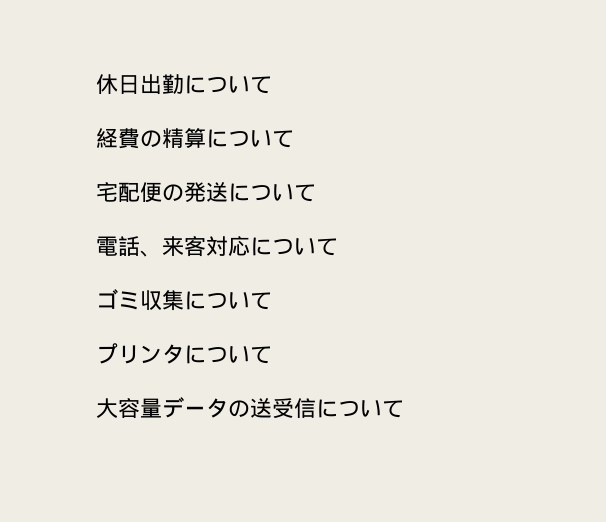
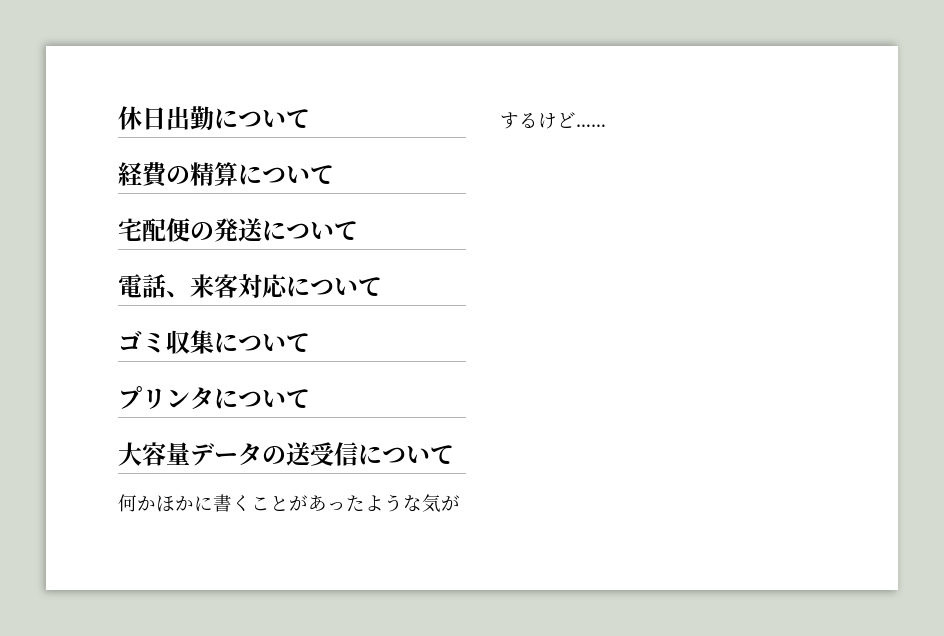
+ 何かほかに書くことがあったような気がするけど……

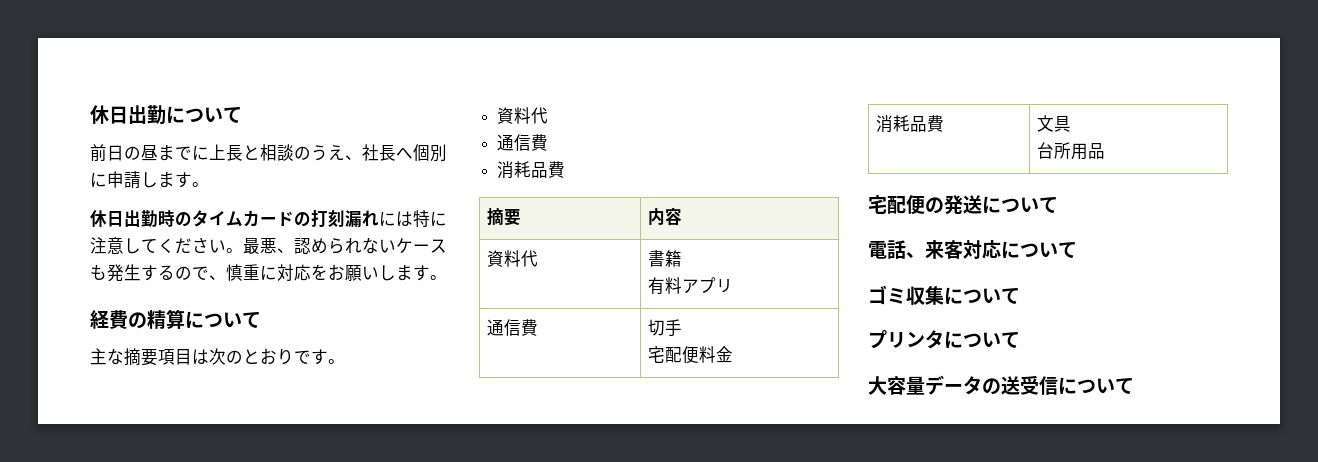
+ 前日の昼までに上長と相談のうえ、社長へ個別に申請します。
+ 休日出勤時のタイムカードの打刻漏れには特に注意してください。最悪、認められないケースも発生するので、慎重に対応をお願いします。
+ 主な摘要項目は次のとおりです。
+ 資料代
+ 通信費
+ 消耗品費
+ 摘要 | 内容
+ 資料代 | 書籍
+ 有料アプリ
+ 通信費 | 切手
+ 宅配便料金
+ 消耗品費 | 文具
+ 台所用品
- 何かほかに書くことがあったような気がするけど……

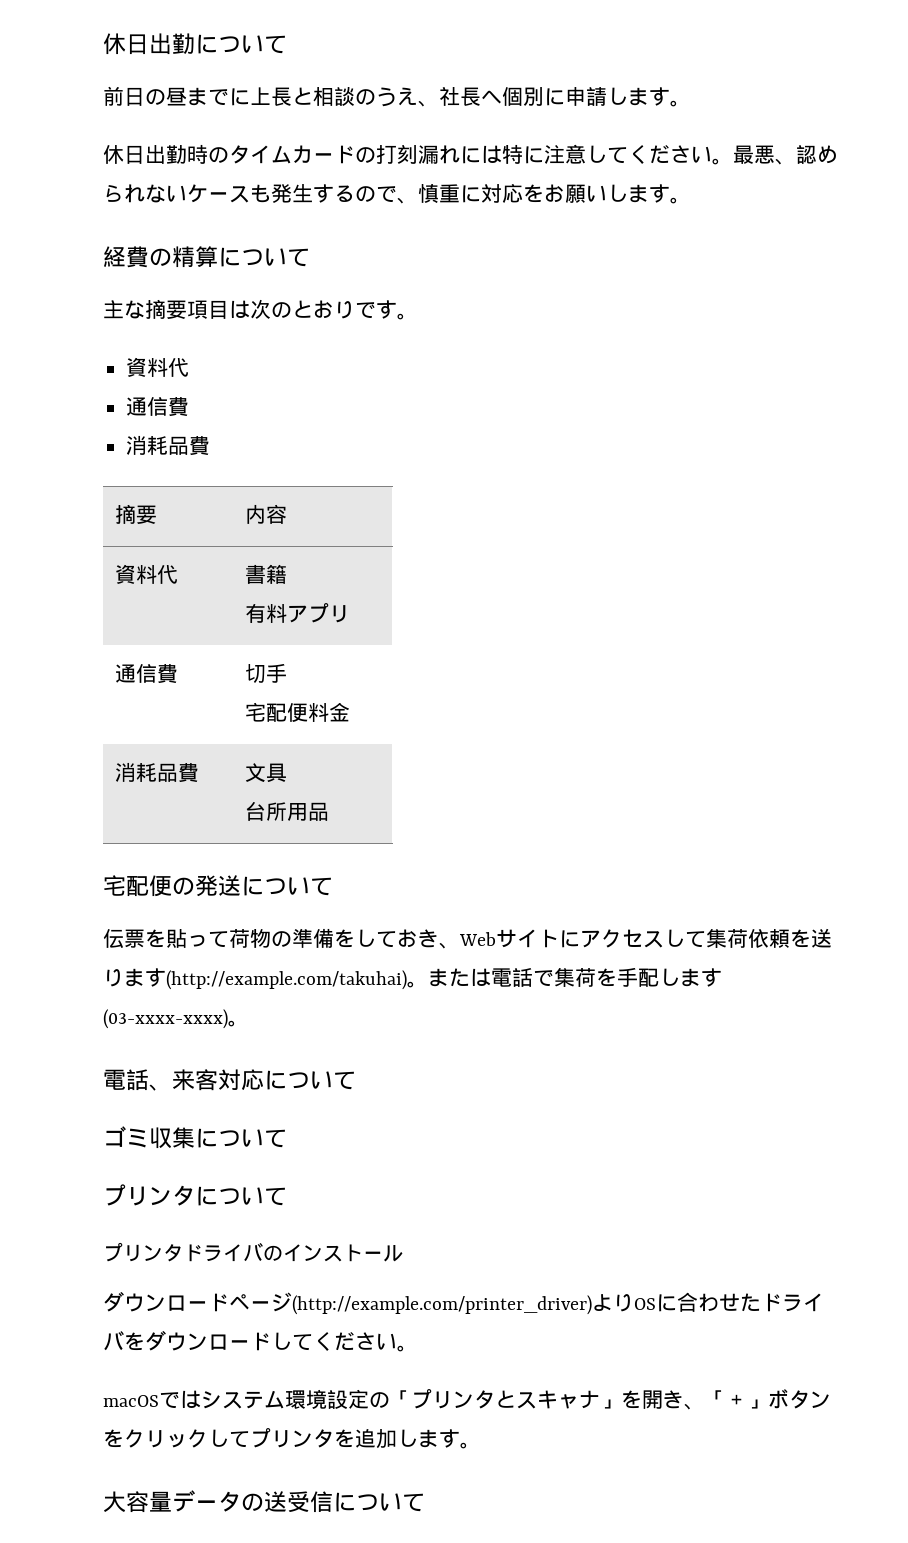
+ 伝票を貼って荷物の準備をしておき、Webサイトにアクセスして集荷依頼を送ります(http://example.com/takuhai)。または電話で集荷を手配します(03-xxxx-xxxx)。
+ プリンタドライバのインストール
+ ダウンロードページ(http://example.com/printer_driver)よりOSに合わせたドライバをダウンロードしてください。
+ macOSではシステム環境設定の「プリンタとスキャナ」を開き、「＋」ボタンをクリックしてプリンタを追加します。

